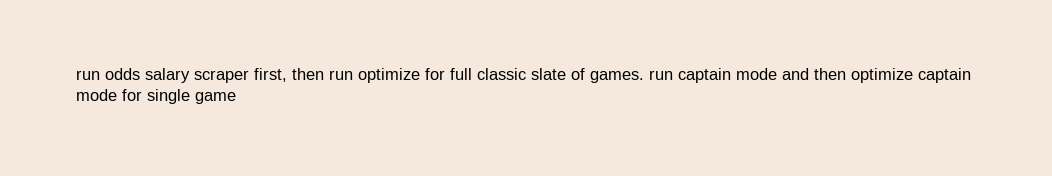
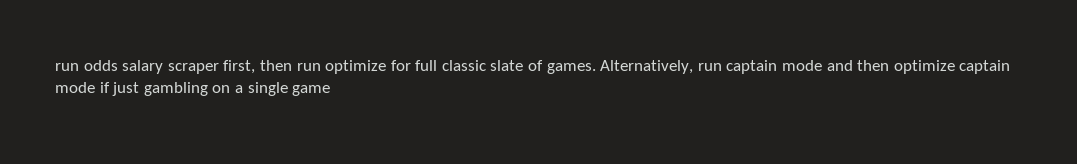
- run odds salary scraper first, then run optimize for full classic slate of games. run captain mode and then optimize captain mode for single game
+ run odds salary scraper first, then run optimize for full classic slate of games. Alternatively, run captain mode and then optimize captain mode if just gambling on a single game

